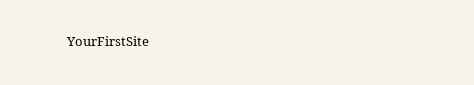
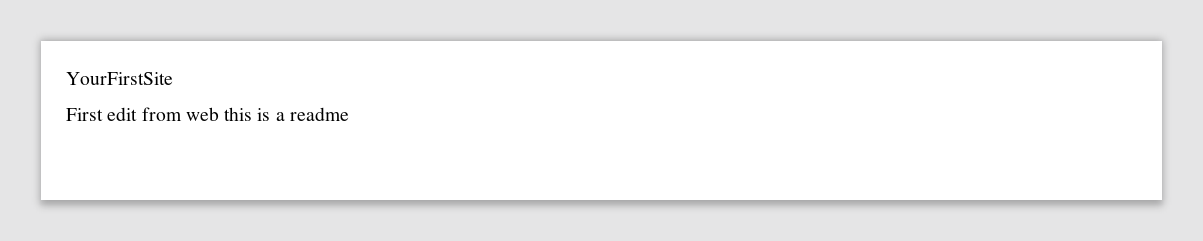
+ First edit from web this is a readme

